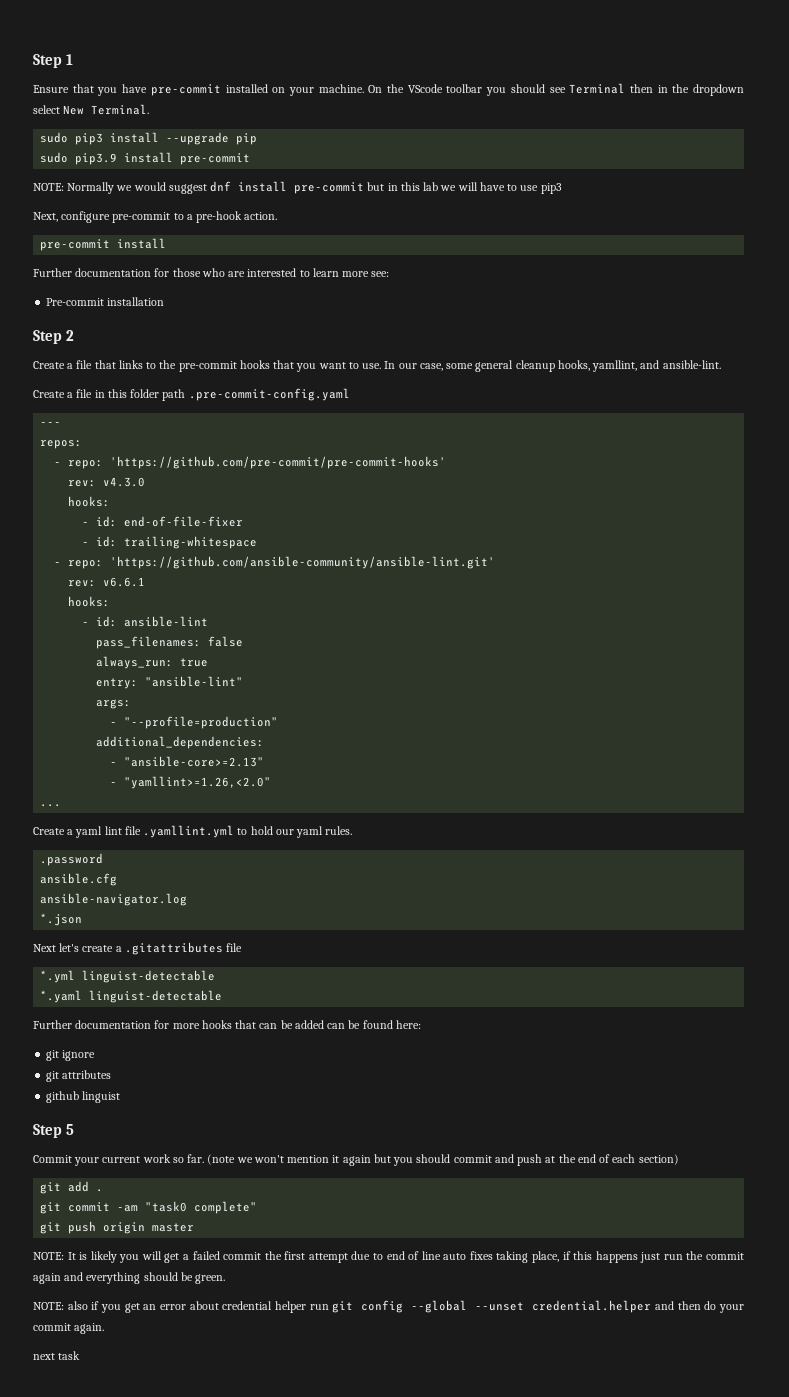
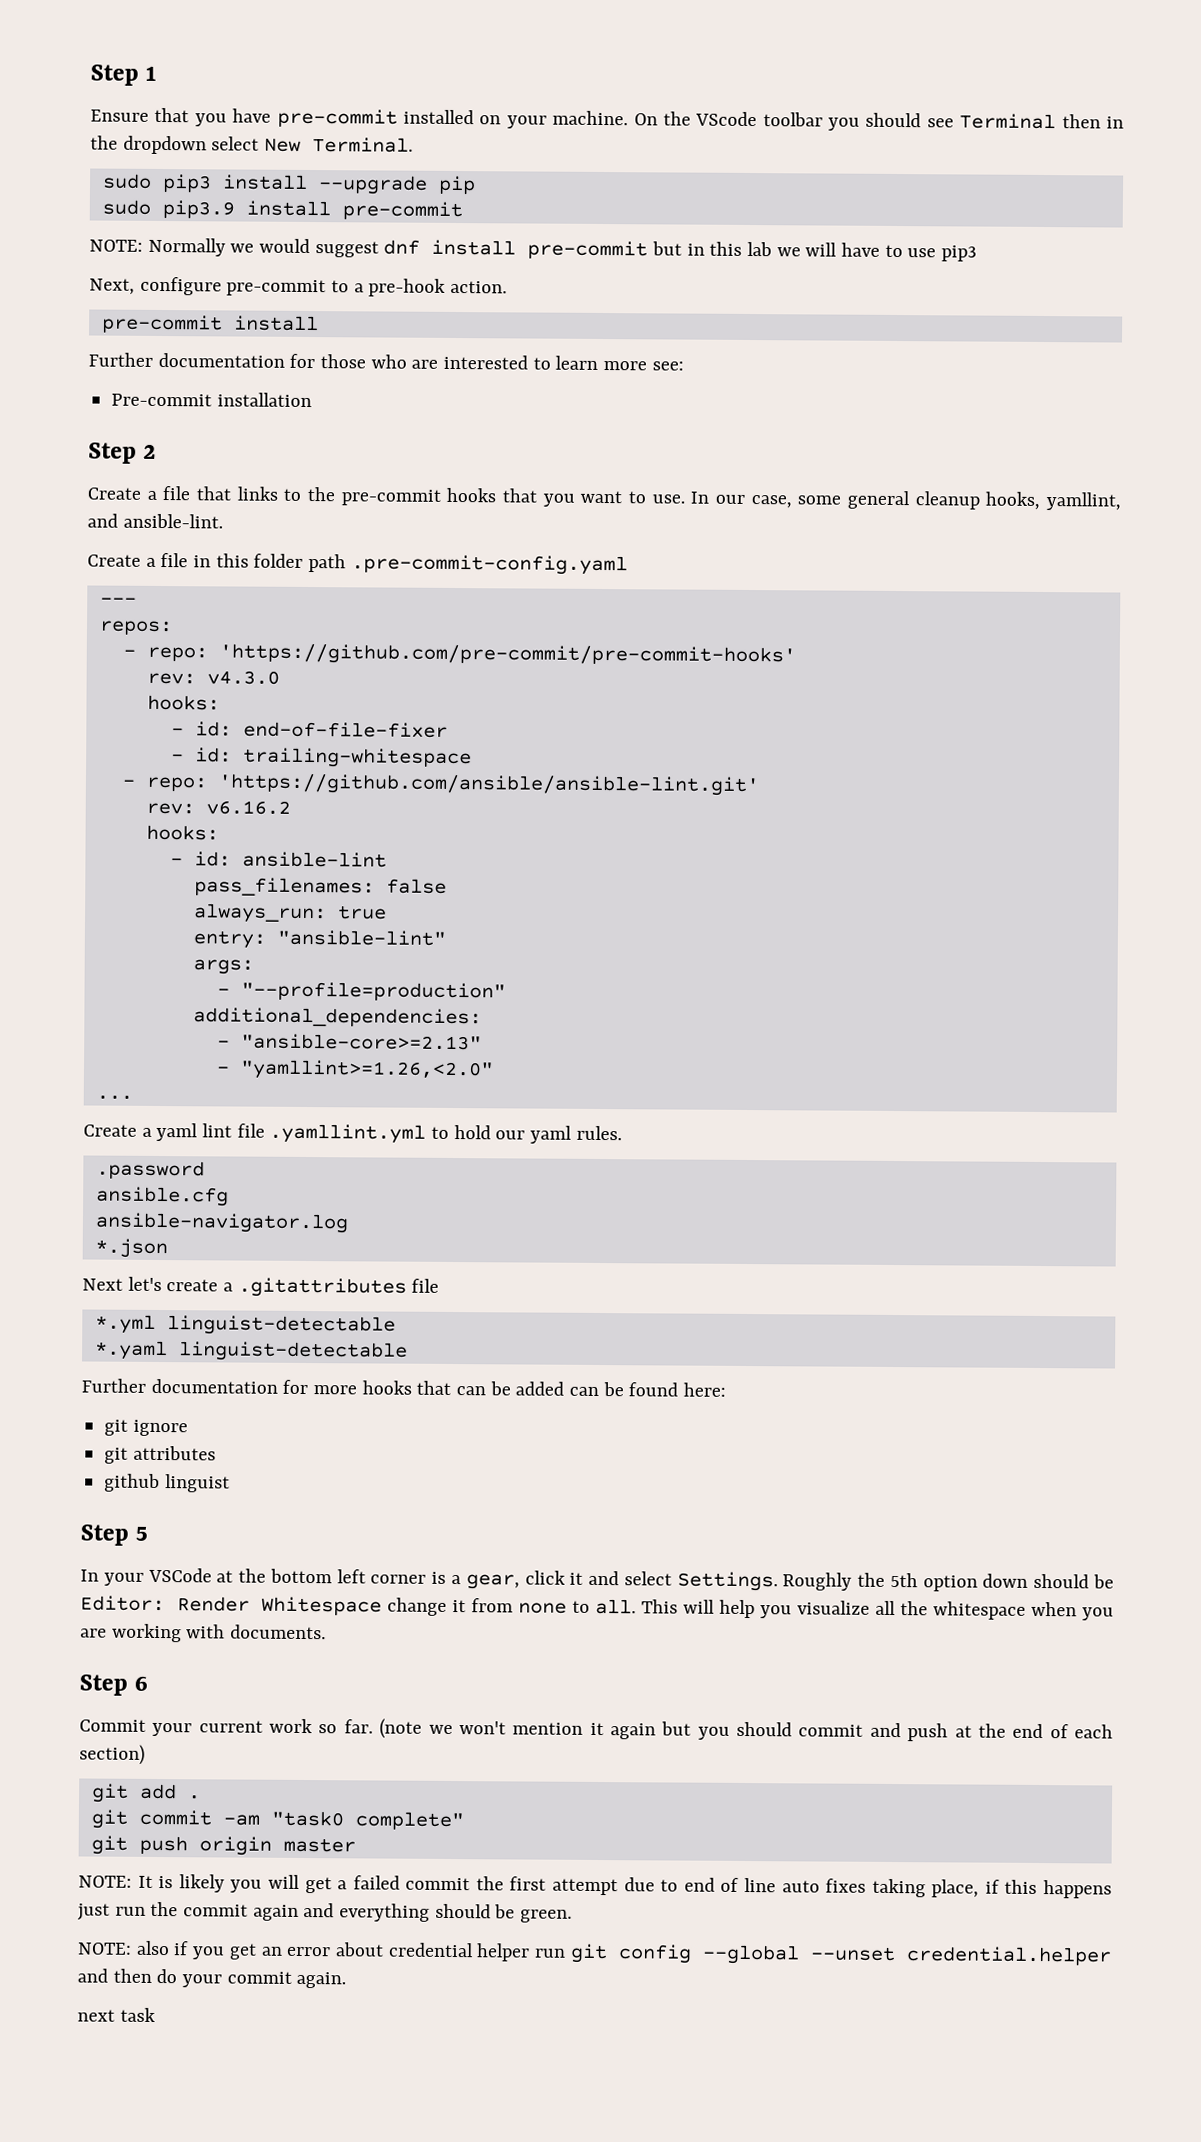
- - repo: 'https://github.com/ansible-community/ansible-lint.git'
- rev: v6.6.1
+ - repo: 'https://github.com/ansible/ansible-lint.git'
+ rev: v6.16.2
+ In your VSCode at the bottom left corner is a gear, click it and select Settings. Roughly the 5th option down should be Editor: Render Whitespace change it from none to all. This will help you visualize all the whitespace when you are working with documents.
+ Step 6

